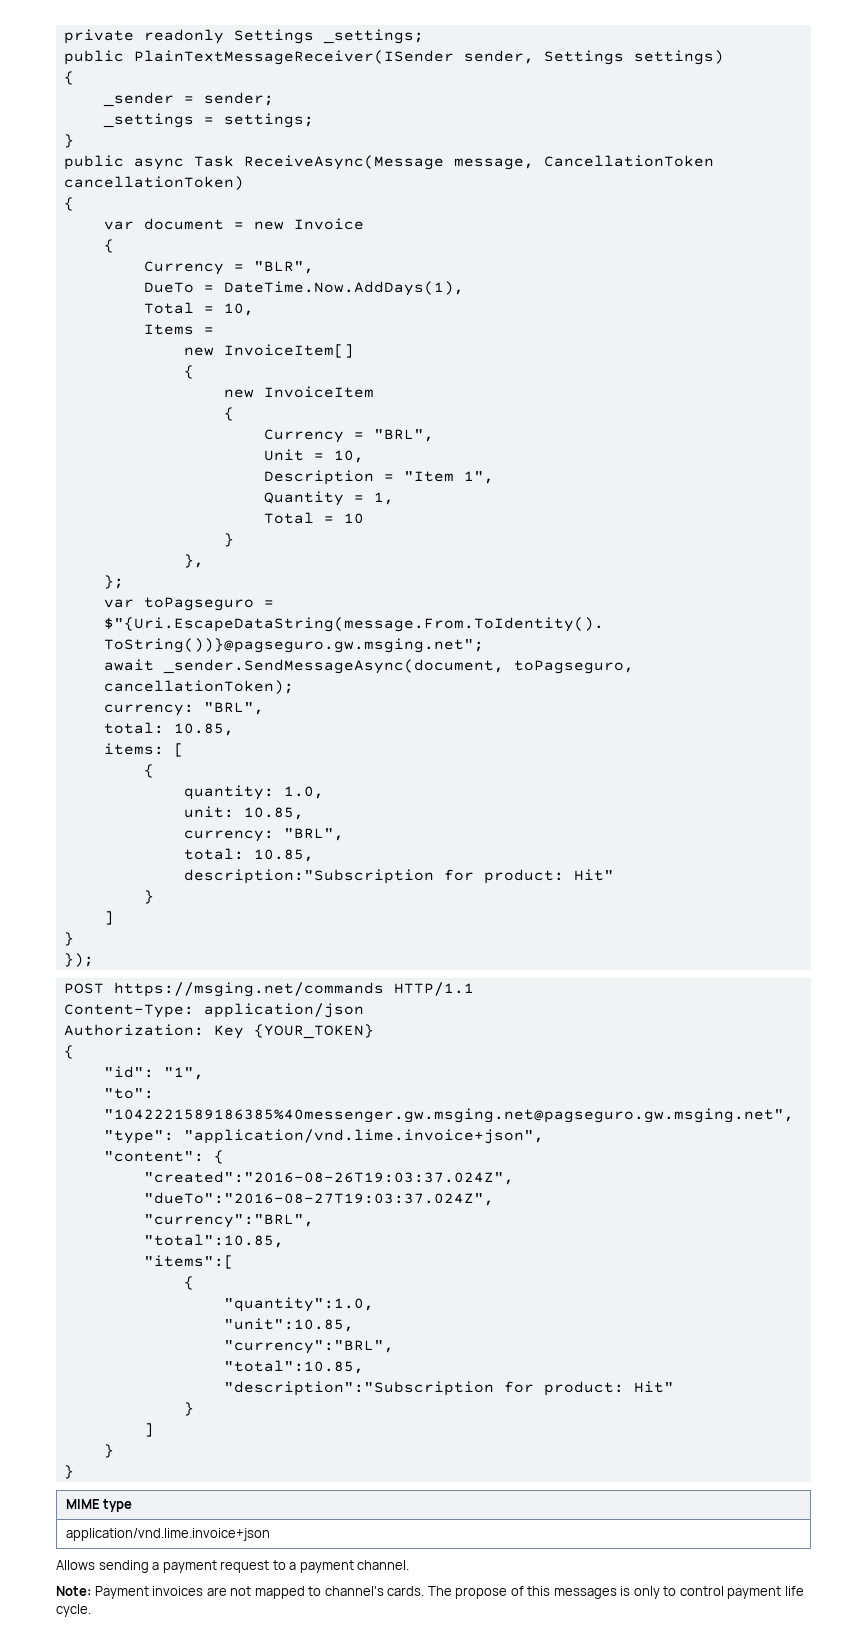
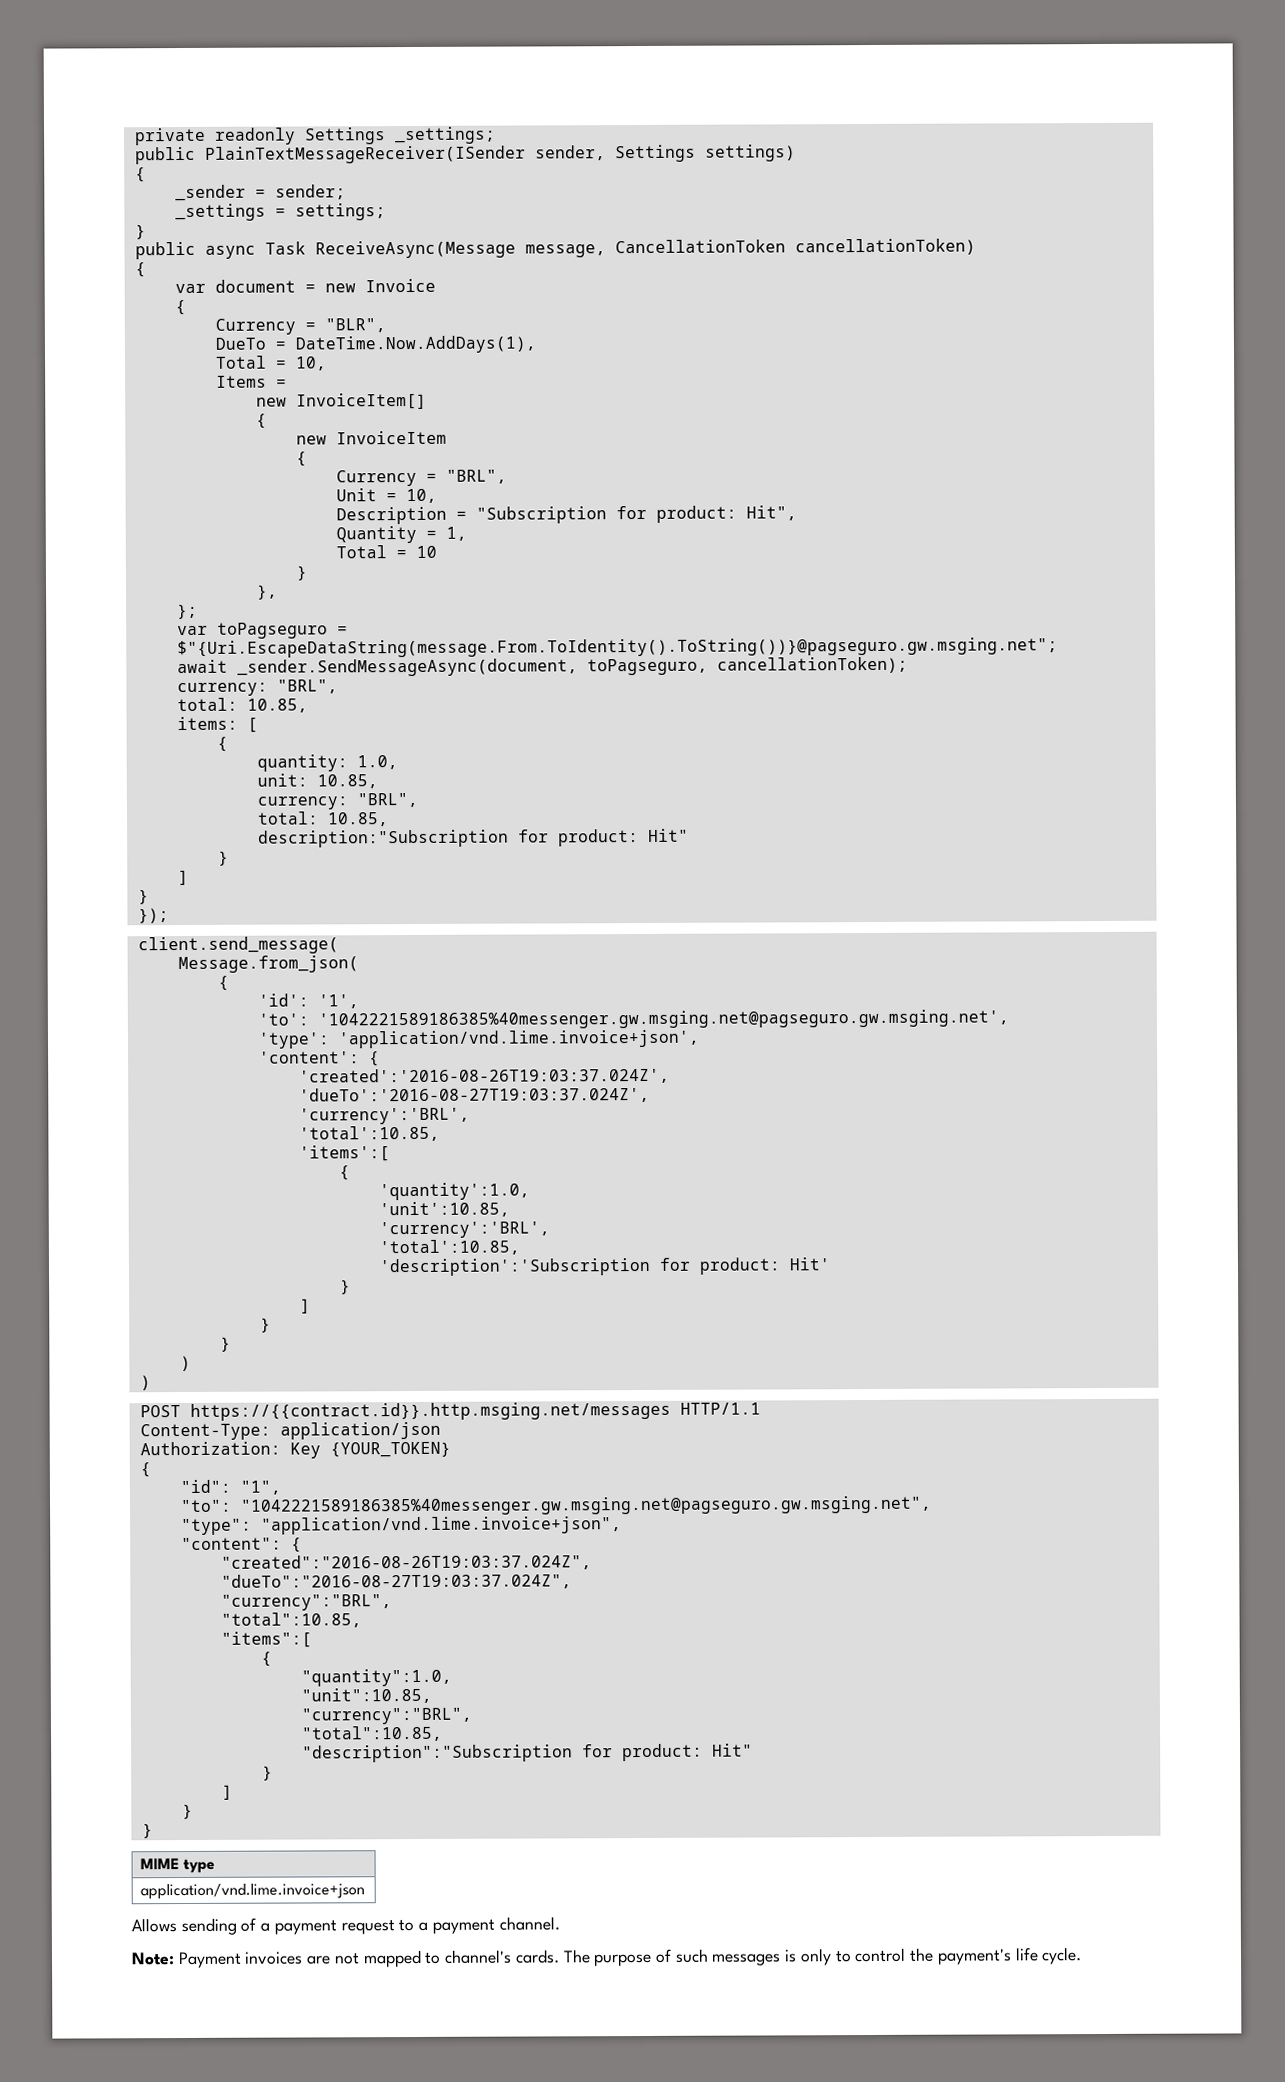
- Description = "Item 1",
+ Description = "Subscription for product: Hit",
+ client.send_message(
+ Message.from_json(
+ {
+ 'id': '1',
+ 'to': '1042221589186385%40messenger.gw.msging.net@pagseguro.gw.msging.net',
+ 'type': 'application/vnd.lime.invoice+json',
+ 'content': {
+ 'created':'2016-08-26T19:03:37.024Z',
+ 'dueTo':'2016-08-27T19:03:37.024Z',
+ 'currency':'BRL',
+ 'total':10.85,
+ 'items':[
+ {
+ 'quantity':1.0,
+ 'unit':10.85,
+ 'currency':'BRL',
+ 'total':10.85,
+ 'description':'Subscription for product: Hit'
+ }
+ ]
+ }
+ }
+ )
+ )
- POST https://msging.net/commands HTTP/1.1
+ POST https://{{contract.id}}.http.msging.net/messages HTTP/1.1
- Allows sending a payment request to a payment channel.
+ Allows sending of a payment request to a payment channel.
- The propose of this messages is only to control payment life cycle.
+ The purpose of such messages is only to control the payment's life cycle.

